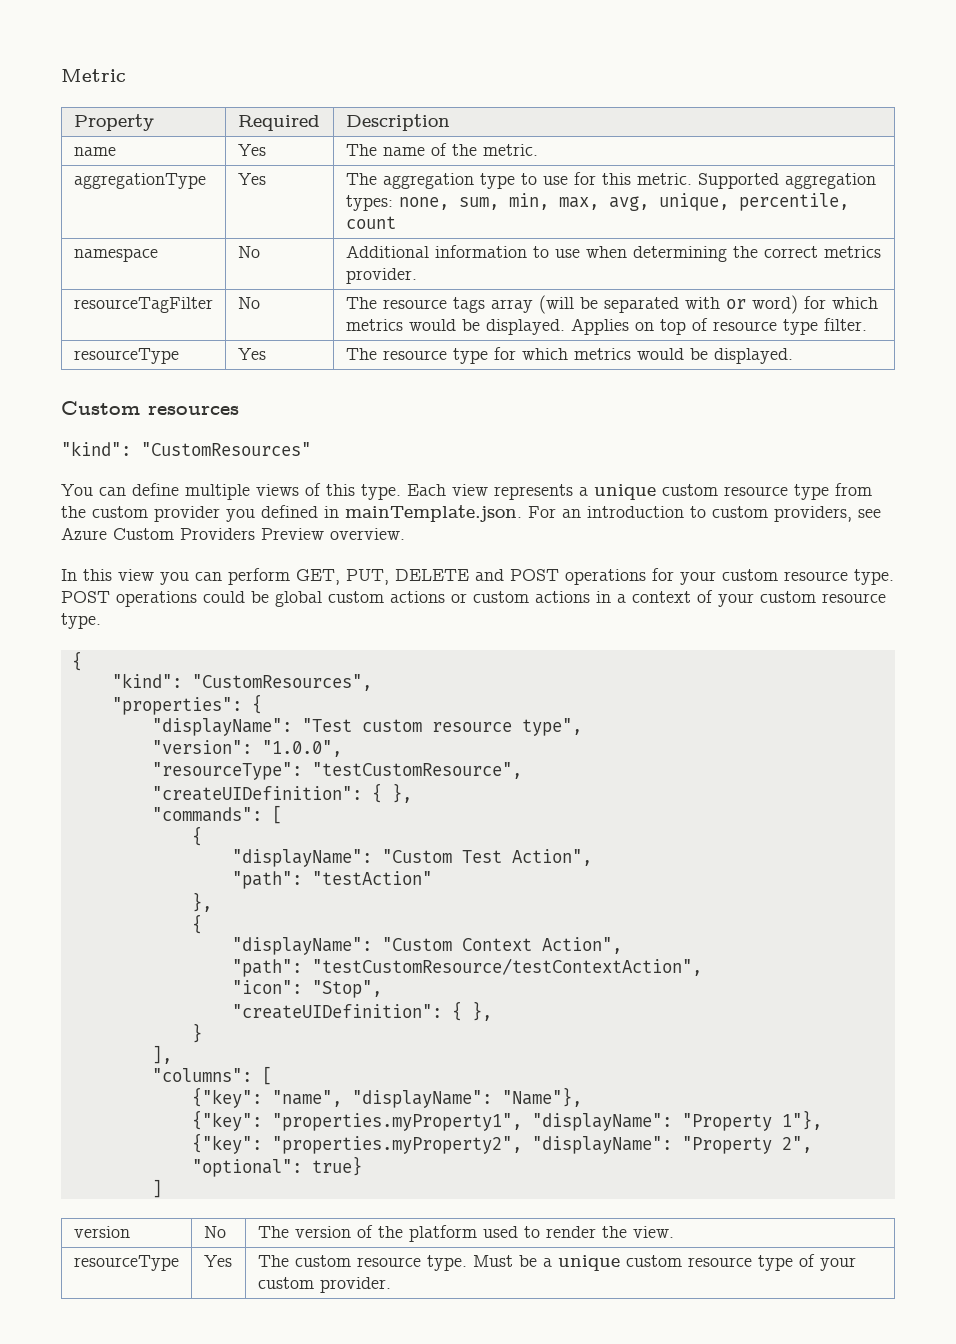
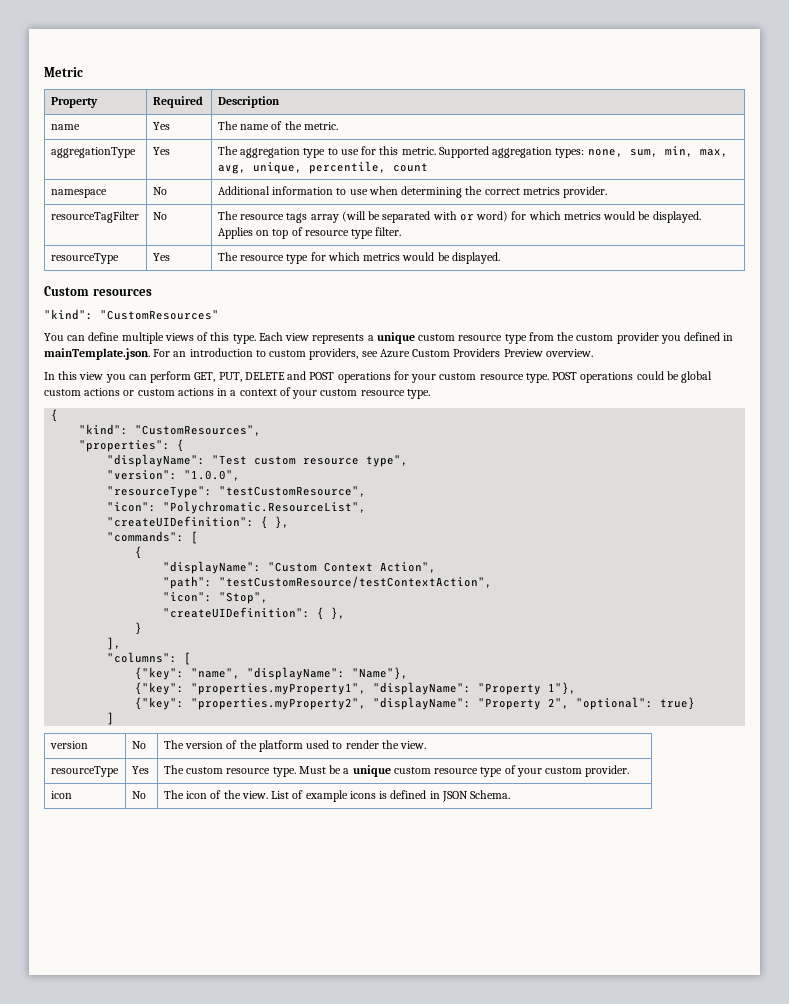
+ "icon": "Polychromatic.ResourceList",
- "displayName": "Custom Test Action",
- "path": "testAction"
- },
- {
+ icon | No | The icon of the view. List of example icons is defined in JSON Schema.

